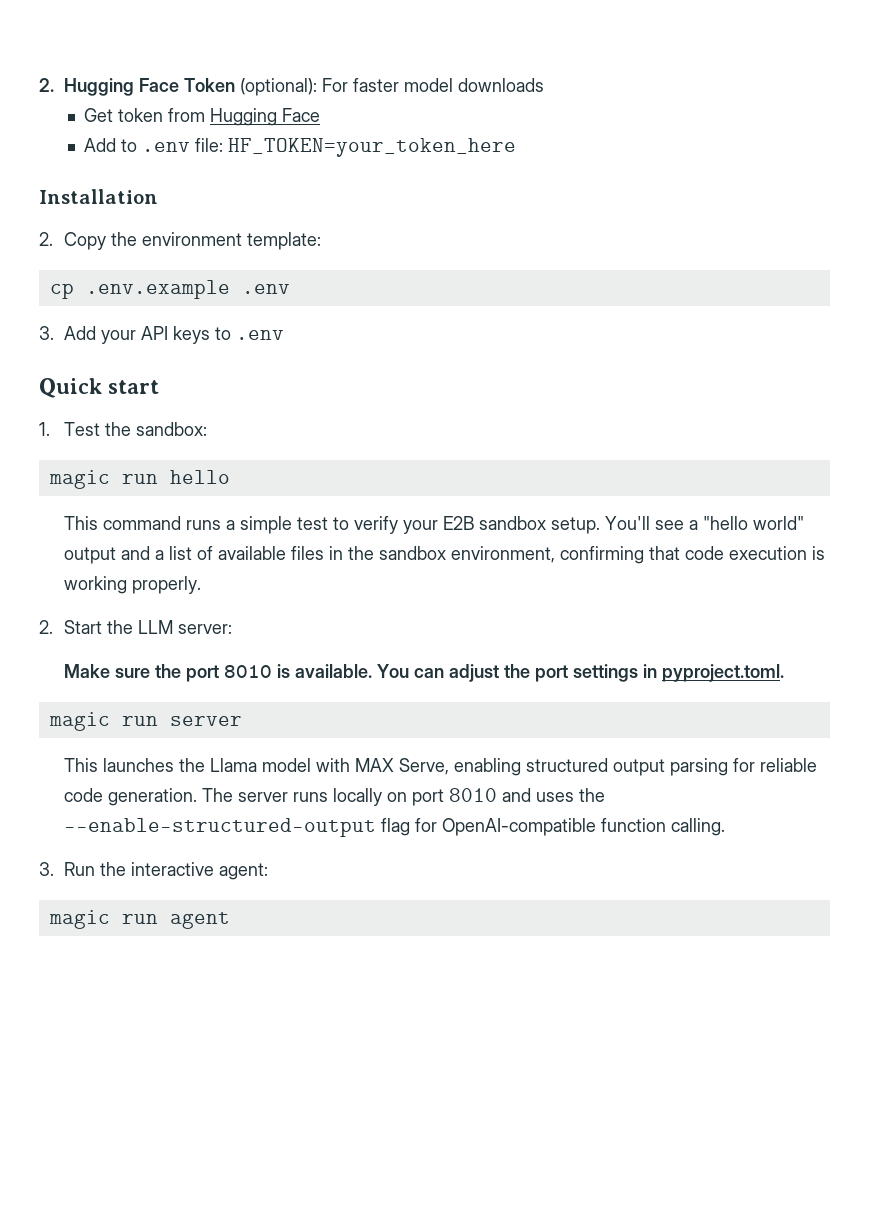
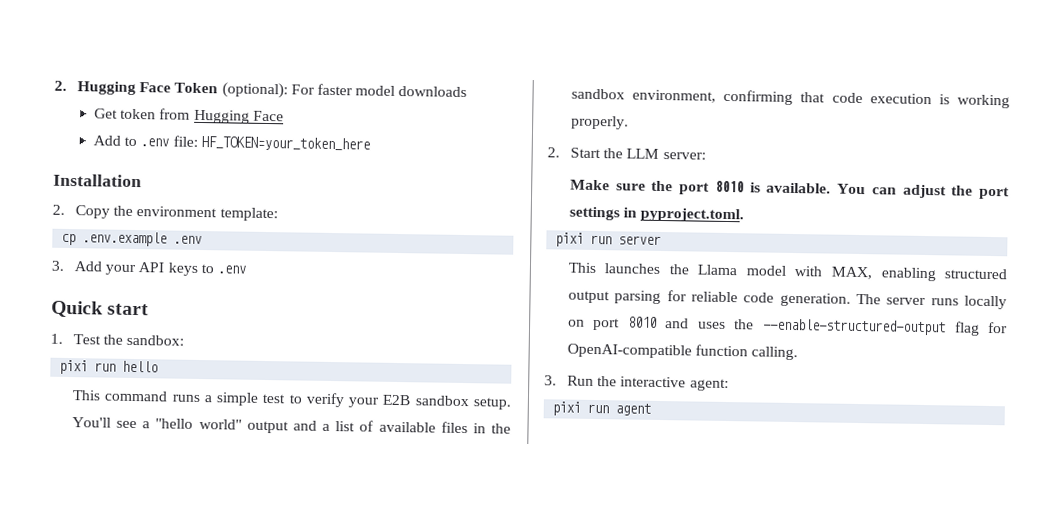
- magic run hello
+ pixi run hello
- magic run server
+ pixi run server
- This launches the Llama model with MAX Serve, enabling structured output parsing for reliable code generation.
+ This launches the Llama model with MAX, enabling structured output parsing for reliable code generation.
- magic run agent
+ pixi run agent

